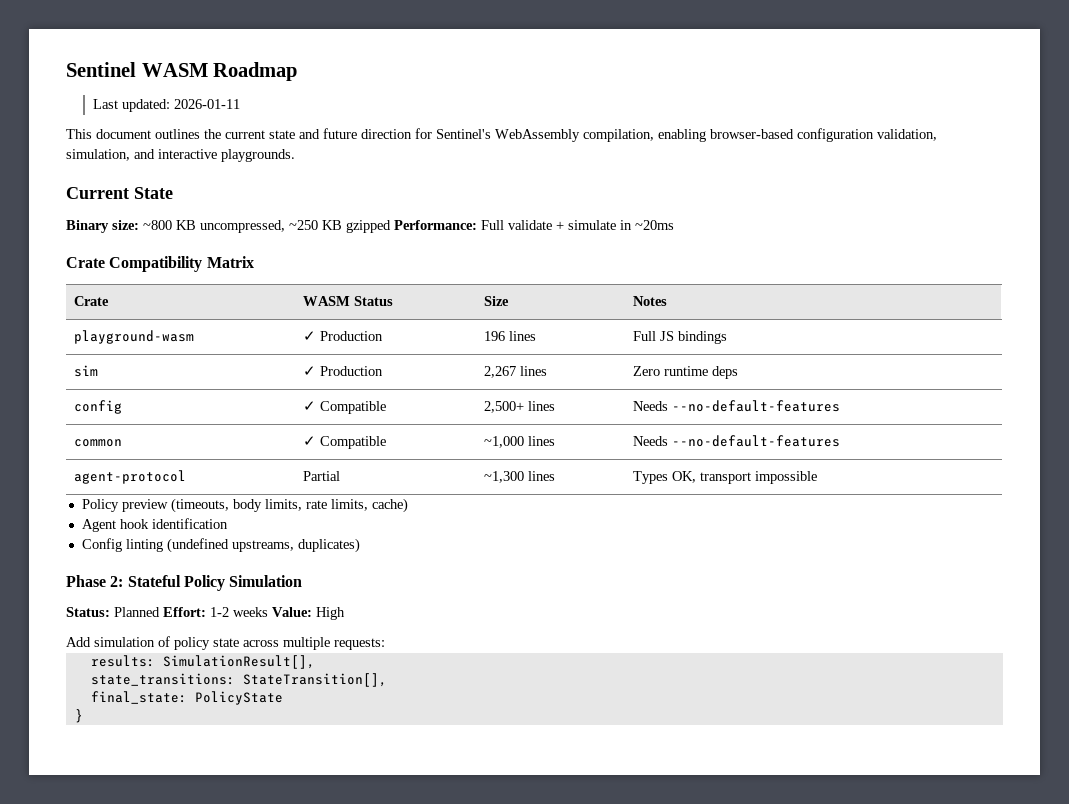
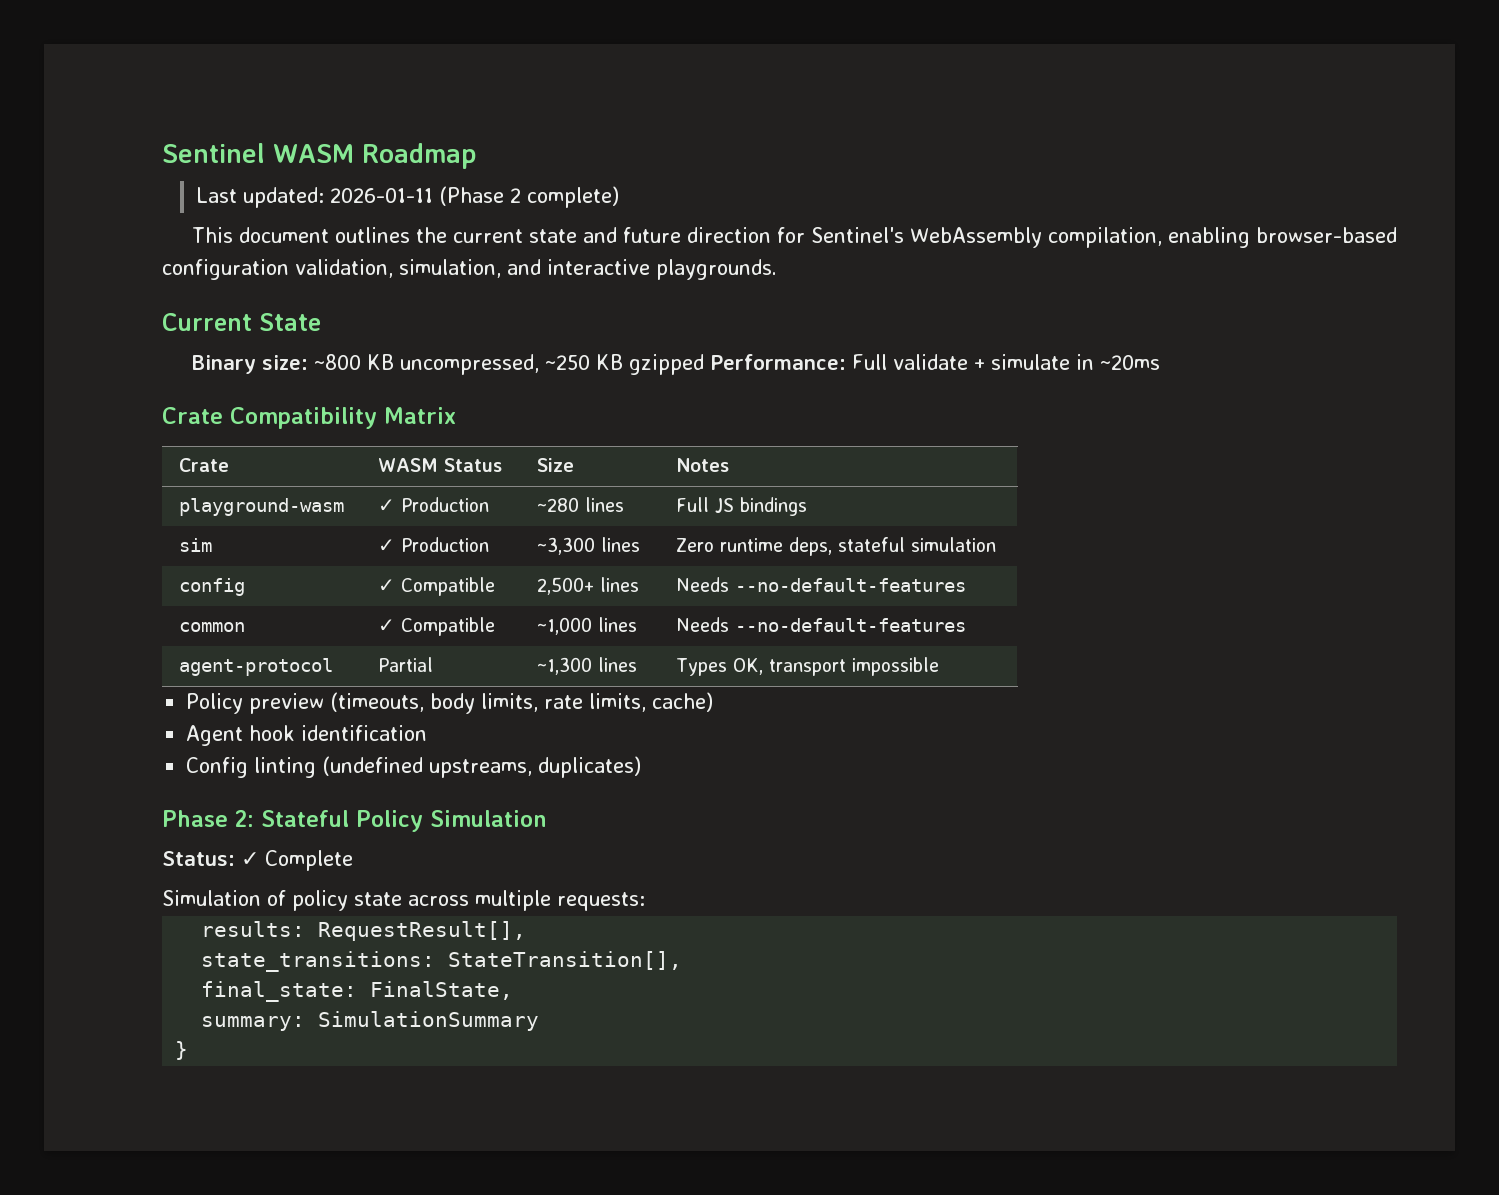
- Last updated: 2026-01-11
+ Last updated: 2026-01-11 (Phase 2 complete)
- playground-wasm | ✓ Production | 196 lines | Full JS bindings
+ playground-wasm | ✓ Production | ~280 lines | Full JS bindings
- sim | ✓ Production | 2,267 lines | Zero runtime deps
+ sim | ✓ Production | ~3,300 lines | Zero runtime deps, stateful simulation
- Status: Planned Effort: 1-2 weeks Value: High
- Add simulation of policy state across multiple requests:
+ Status: ✓ Complete
+ Simulation of policy state across multiple requests:
- results: SimulationResult[],
+ results: RequestResult[],
- final_state: PolicyState
+ final_state: FinalState,
+ summary: SimulationSummary

